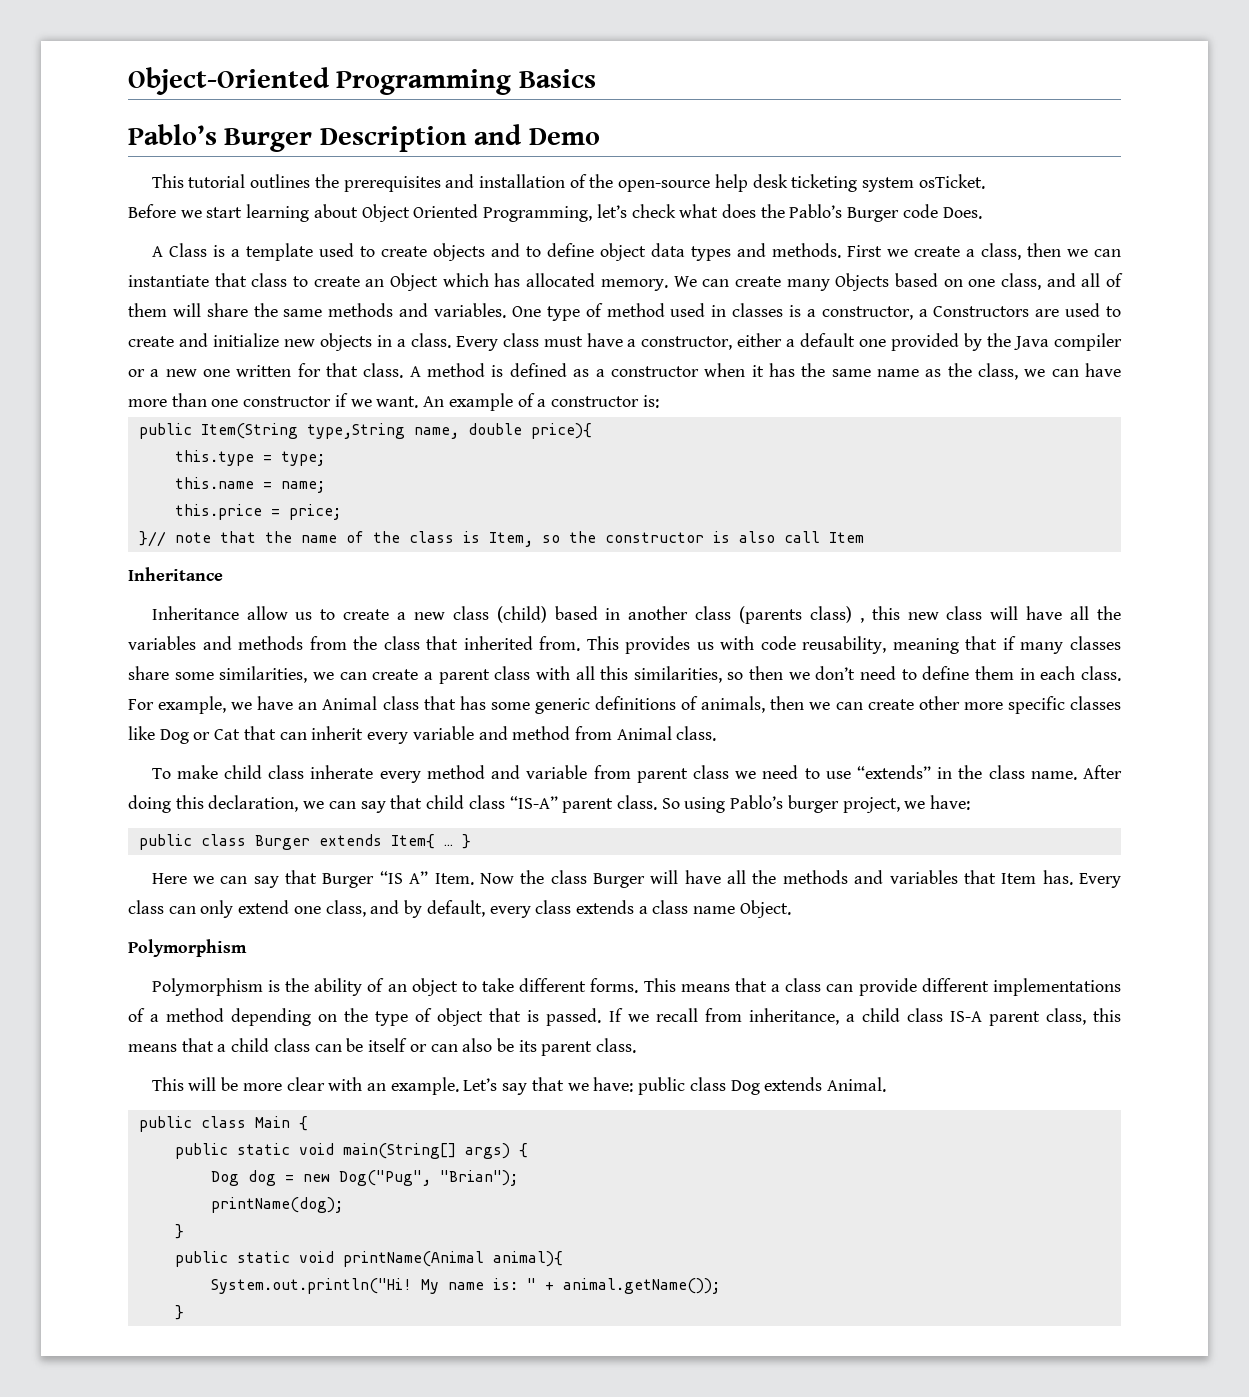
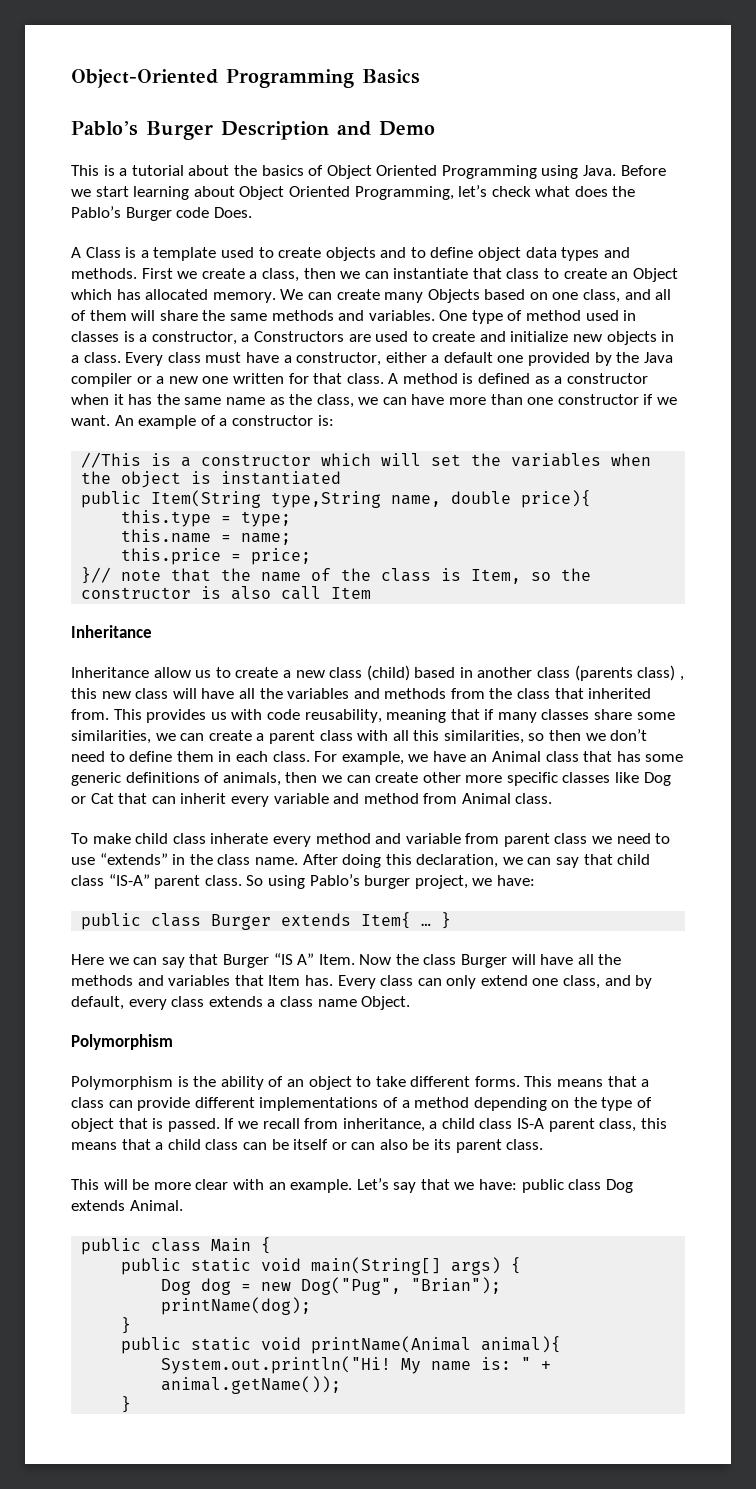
- This tutorial outlines the prerequisites and installation of the open-source help desk ticketing system osTicket.
- Before we start learning about Object Oriented Programming, let’s check what does the Pablo’s Burger code Does.
+ This is a tutorial about the basics of Object Oriented Programming using Java. Before we start learning about Object Oriented Programming, let’s check what does the Pablo’s Burger code Does.
+ //This is a constructor which will set the variables when the object is instantiated

